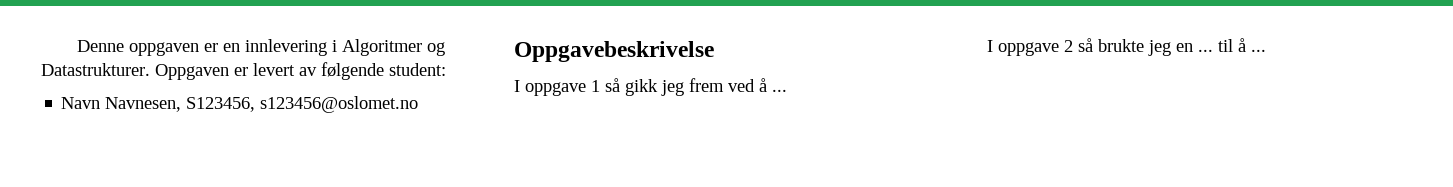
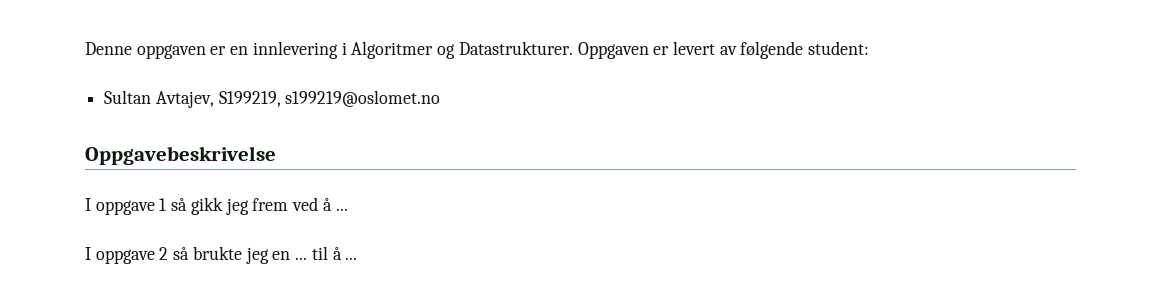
- Navn Navnesen, S123456, s123456@oslomet.no
+ Sultan Avtajev, S199219, s199219@oslomet.no

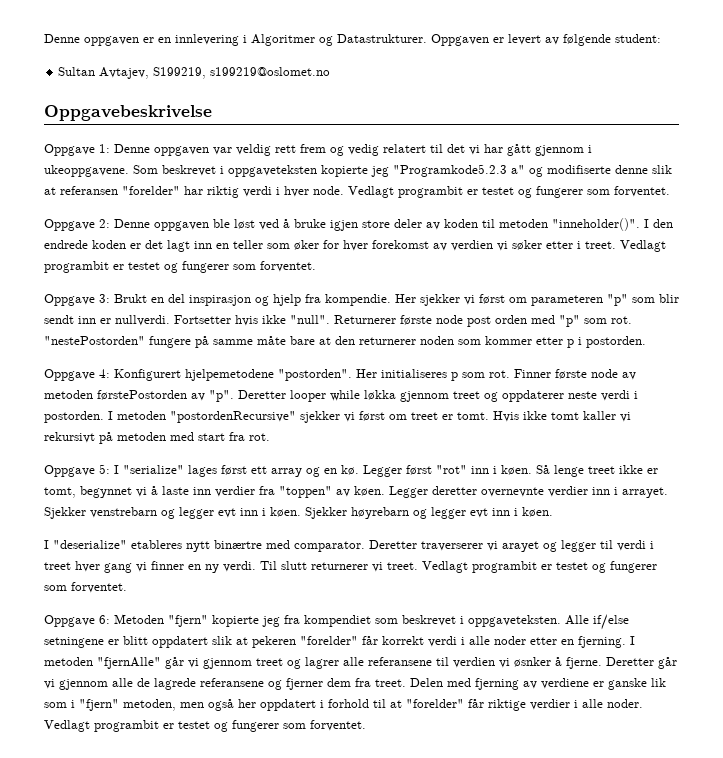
- I oppgave 1 så gikk jeg frem ved å ...
- I oppgave 2 så brukte jeg en ... til å ...
+ Oppgave 1: Denne oppgaven var veldig rett frem og vedig relatert til det vi har gått gjennom i ukeoppgavene. Som beskrevet i oppgaveteksten kopierte jeg "Programkode5.2.3 a" og modifiserte denne slik at referansen "forelder" har riktig verdi i hver node. Vedlagt programbit er testet og fungerer som forventet.
+ Oppgave 2: Denne oppgaven ble løst ved å bruke igjen store deler av koden til metoden "inneholder()". I den endrede koden er det lagt inn en teller som øker for hver forekomst av verdien vi søker etter i treet. Vedlagt programbit er testet og fungerer som forventet.
+ Oppgave 3: Brukt en del inspirasjon og hjelp fra kompendie. Her sjekker vi først om parameteren "p" som blir sendt inn er nullverdi. Fortsetter hvis ikke "null". Returnerer første node post orden med "p" som rot. "nestePostorden" fungere på samme måte bare at den returnerer noden som kommer etter p i postorden.
+ Oppgave 4: Konfigurert hjelpemetodene "postorden". Her initialiseres p som rot. Finner første node av metoden førstePostorden av "p". Deretter looper while løkka gjennom treet og oppdaterer neste verdi i postorden. I metoden "postordenRecursive" sjekker vi først om treet er tomt. Hvis ikke tomt kaller vi rekursivt på metoden med start fra rot.
+ Oppgave 5: I "serialize" lages først ett array og en kø. Legger først "rot" inn i køen. Så lenge treet ikke er tomt, begynnet vi å laste inn verdier fra "toppen" av køen. Legger deretter overnevnte verdier inn i arrayet. Sjekker venstrebarn og legger evt inn i køen. Sjekker høyrebarn og legger evt inn i køen.
+ I "deserialize" etableres nytt binærtre med comparator. Deretter traverserer vi arayet og legger til verdi i treet hver gang vi finner en ny verdi. Til slutt returnerer vi treet. Vedlagt programbit er testet og fungerer som forventet.
+ Oppgave 6: Metoden "fjern" kopierte jeg fra kompendiet som beskrevet i oppgaveteksten. Alle if/else setningene er blitt oppdatert slik at pekeren "forelder" får korrekt verdi i alle noder etter en fjerning. I metoden "fjernAlle" går vi gjennom treet og lagrer alle referansene til verdien vi øsnker å fjerne. Deretter går vi gjennom alle de lagrede referansene og fjerner dem fra treet. Delen med fjerning av verdiene er ganske lik som i "fjern" metoden, men også her oppdatert i forhold til at "forelder" får riktige verdier i alle noder. Vedlagt programbit er testet og fungerer som forventet.

